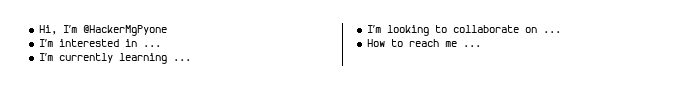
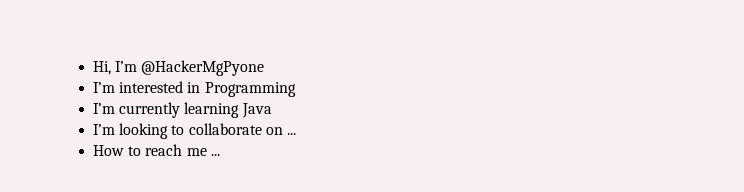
- I’m interested in ...
+ I’m interested in Programming
- I’m currently learning ...
+ I’m currently learning Java

